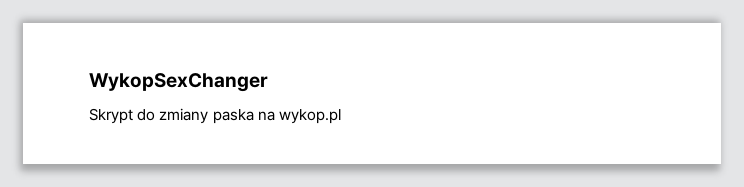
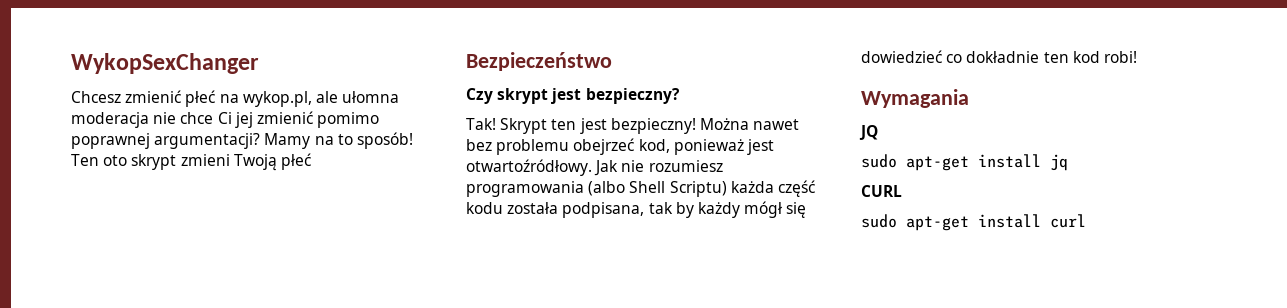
- Skrypt do zmiany paska na wykop.pl
+ Chcesz zmienić płeć na wykop.pl, ale ułomna moderacja nie chce Ci jej zmienić pomimo poprawnej argumentacji? Mamy na to sposób! Ten oto skrypt zmieni Twoją płeć
+ Bezpieczeństwo
+ Czy skrypt jest bezpieczny?
+ Tak! Skrypt ten jest bezpieczny! Można nawet bez problemu obejrzeć kod, ponieważ jest otwartoźródłowy. Jak nie rozumiesz programowania (albo Shell Scriptu) każda część kodu została podpisana, tak by każdy mógł się dowiedzieć co dokładnie ten kod robi!
+ Wymagania
+ JQ
+ sudo apt-get install jq
+ CURL
+ sudo apt-get install curl

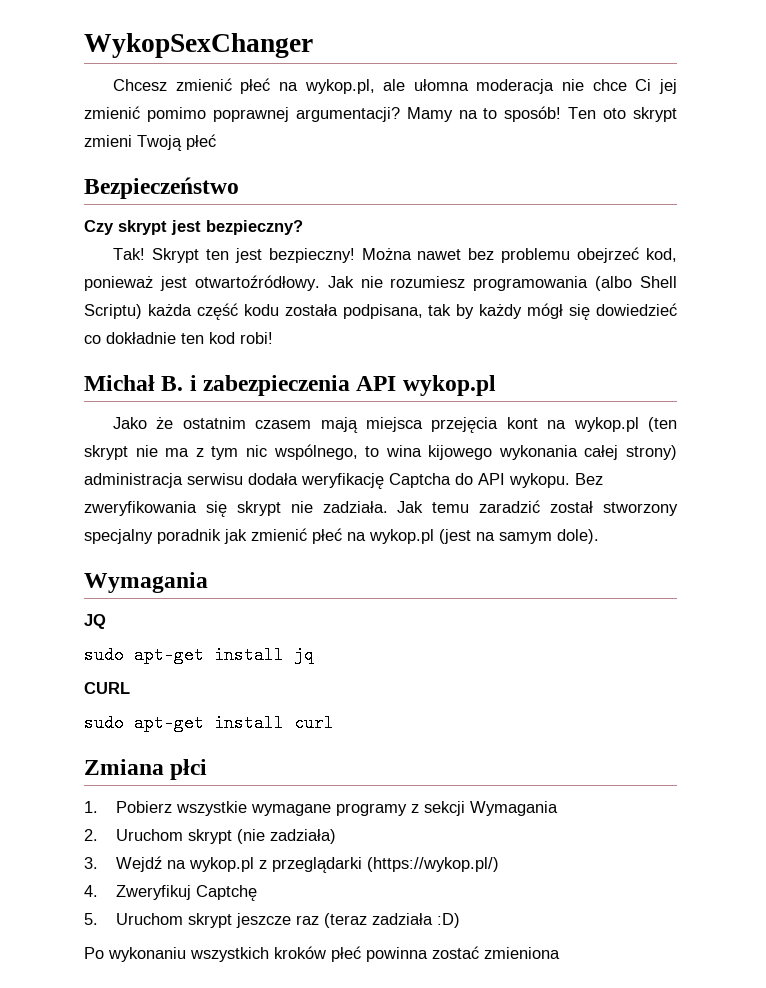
+ Michał B. i zabezpieczenia API wykop.pl
+ Jako że ostatnim czasem mają miejsca przejęcia kont na wykop.pl (ten skrypt nie ma z tym nic wspólnego, to wina kijowego wykonania całej strony) administracja serwisu dodała weryfikację Captcha do API wykopu. Bez zweryfikowania się skrypt nie zadziała. Jak temu zaradzić został stworzony specjalny poradnik jak zmienić płeć na wykop.pl (jest na samym dole).
+ Zmiana płci
+ 1. Pobierz wszystkie wymagane programy z sekcji Wymagania
+ 2. Uruchom skrypt (nie zadziała)
+ 3. Wejdź na wykop.pl z przeglądarki (https://wykop.pl/)
+ 4. Zweryfikuj Captchę
+ 5. Uruchom skrypt jeszcze raz (teraz zadziała :D)
+ Po wykonaniu wszystkich kroków płeć powinna zostać zmieniona

